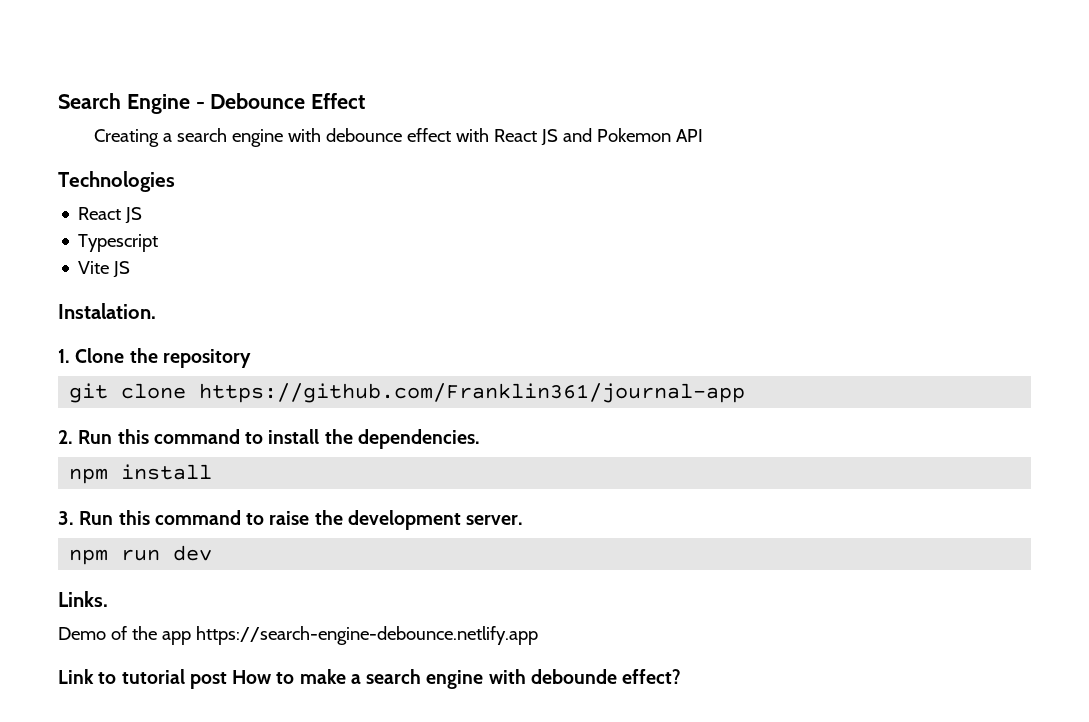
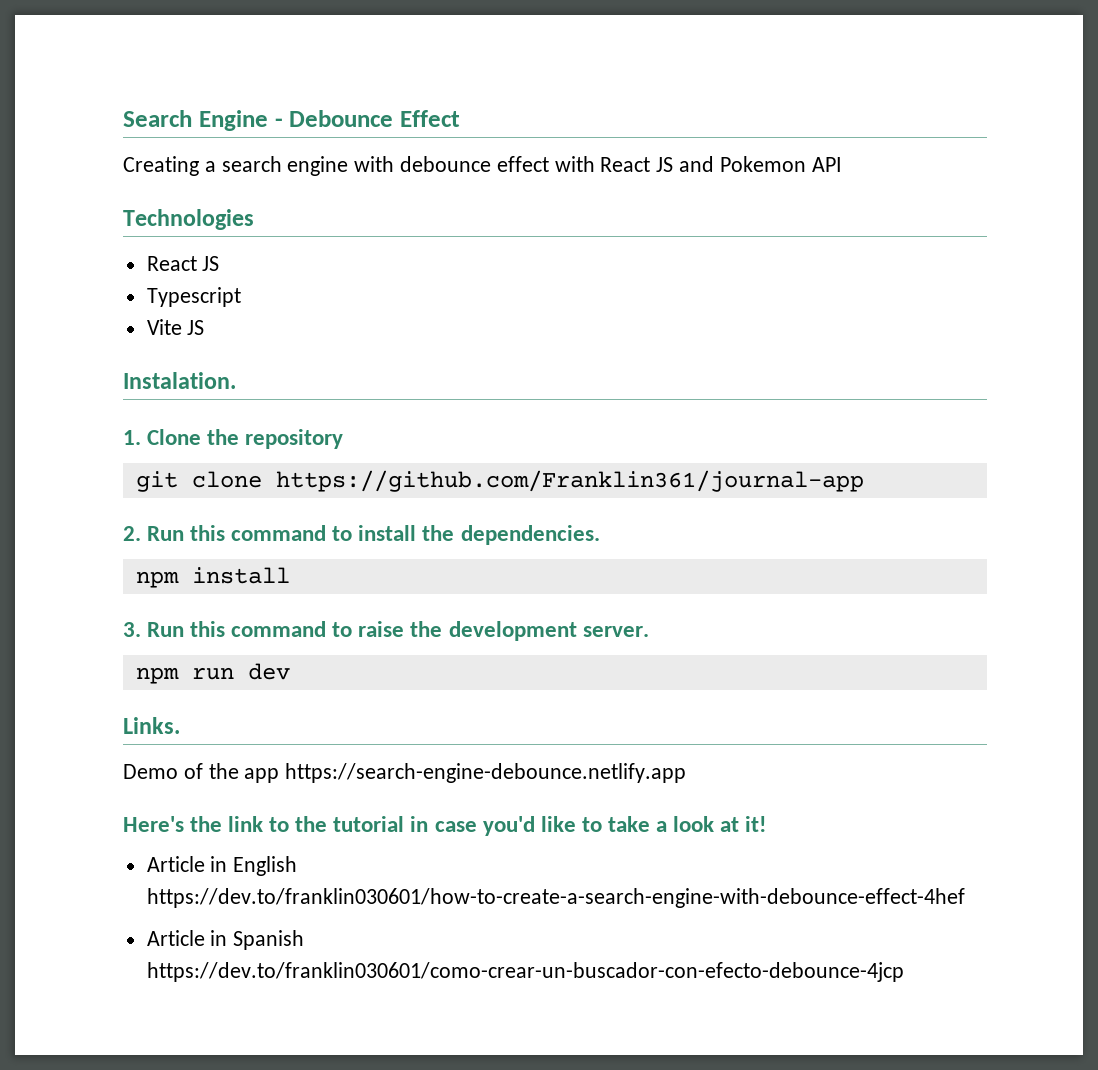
- Link to tutorial post How to make a search engine with debounde effect?
+ Here's the link to the tutorial in case you'd like to take a look at it!
+ Article in English https://dev.to/franklin030601/how-to-create-a-search-engine-with-debounce-effect-4hef
+ Article in Spanish https://dev.to/franklin030601/como-crear-un-buscador-con-efecto-debounce-4jcp

